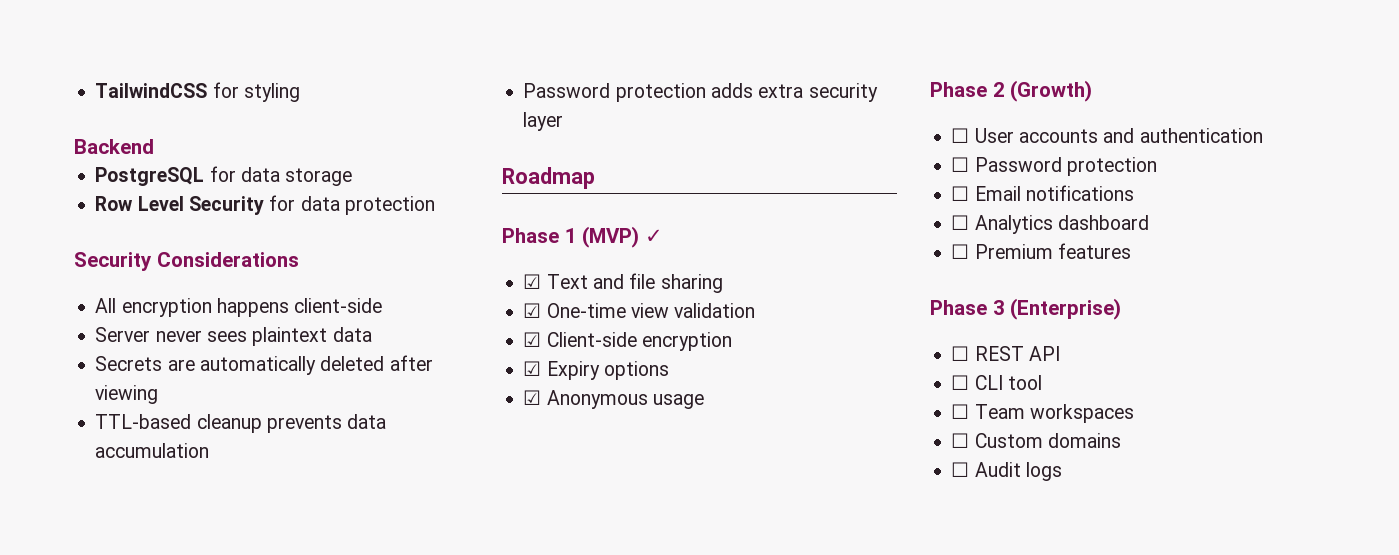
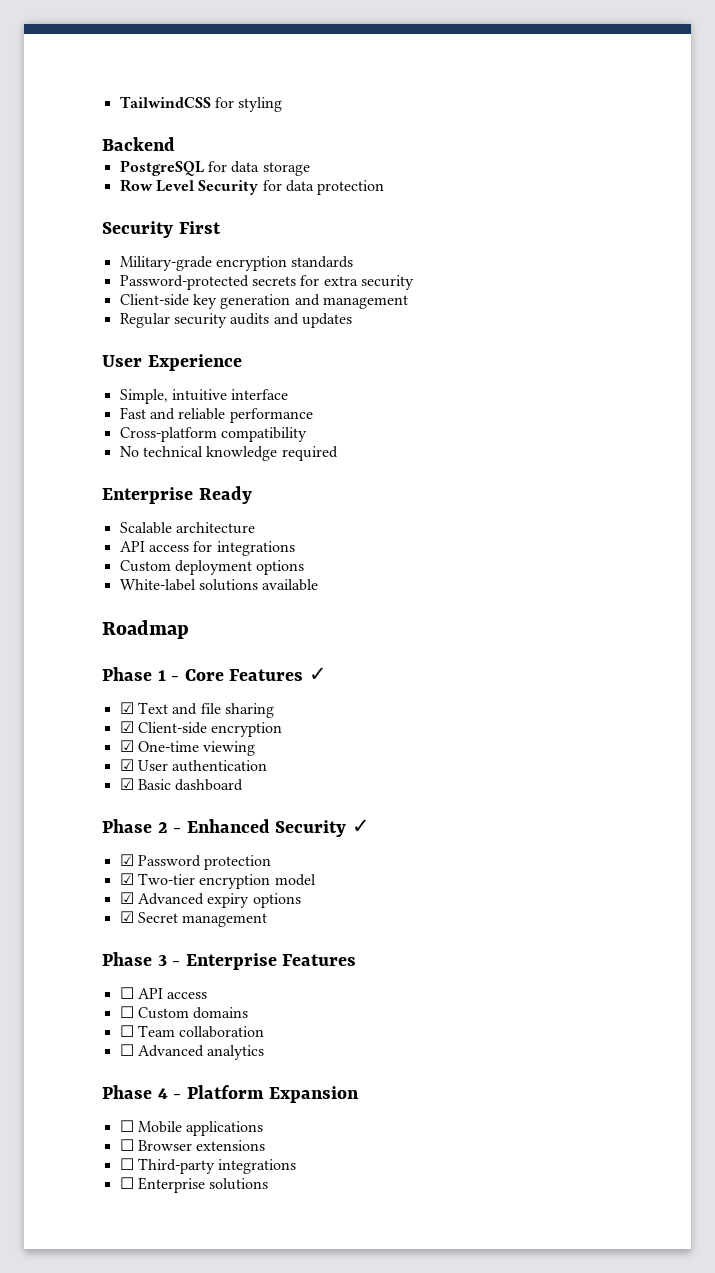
- Security Considerations
- All encryption happens client-side
- Server never sees plaintext data
- Secrets are automatically deleted after viewing
- TTL-based cleanup prevents data accumulation
- Password protection adds extra security layer
+ Security First
+ Military-grade encryption standards
+ Password-protected secrets for extra security
+ Client-side key generation and management
+ Regular security audits and updates
+ User Experience
+ Simple, intuitive interface
+ Fast and reliable performance
+ Cross-platform compatibility
+ No technical knowledge required
+ Enterprise Ready
+ Scalable architecture
+ API access for integrations
+ Custom deployment options
+ White-label solutions available
- Phase 1 (MVP) ✓
+ Phase 1 - Core Features ✓
- ☑ One-time view validation
- ☑ Expiry options
- ☑ Anonymous usage
- Phase 2 (Growth)
- ☐ User accounts and authentication
- ☐ Password protection
- ☐ Email notifications
- ☐ Analytics dashboard
- ☐ Premium features
+ ☑ One-time viewing
+ ☑ User authentication
+ ☑ Basic dashboard
+ Phase 2 - Enhanced Security ✓
+ ☑ Password protection
+ ☑ Two-tier encryption model
+ ☑ Advanced expiry options
+ ☑ Secret management
- Phase 3 (Enterprise)
- ☐ REST API
- ☐ CLI tool
- ☐ Team workspaces
+ Phase 3 - Enterprise Features
+ ☐ API access
  ☐ Custom domains
- ☐ Audit logs
+ ☐ Team collaboration
+ ☐ Advanced analytics
+ Phase 4 - Platform Expansion
+ ☐ Mobile applications
+ ☐ Browser extensions
+ ☐ Third-party integrations
+ ☐ Enterprise solutions

